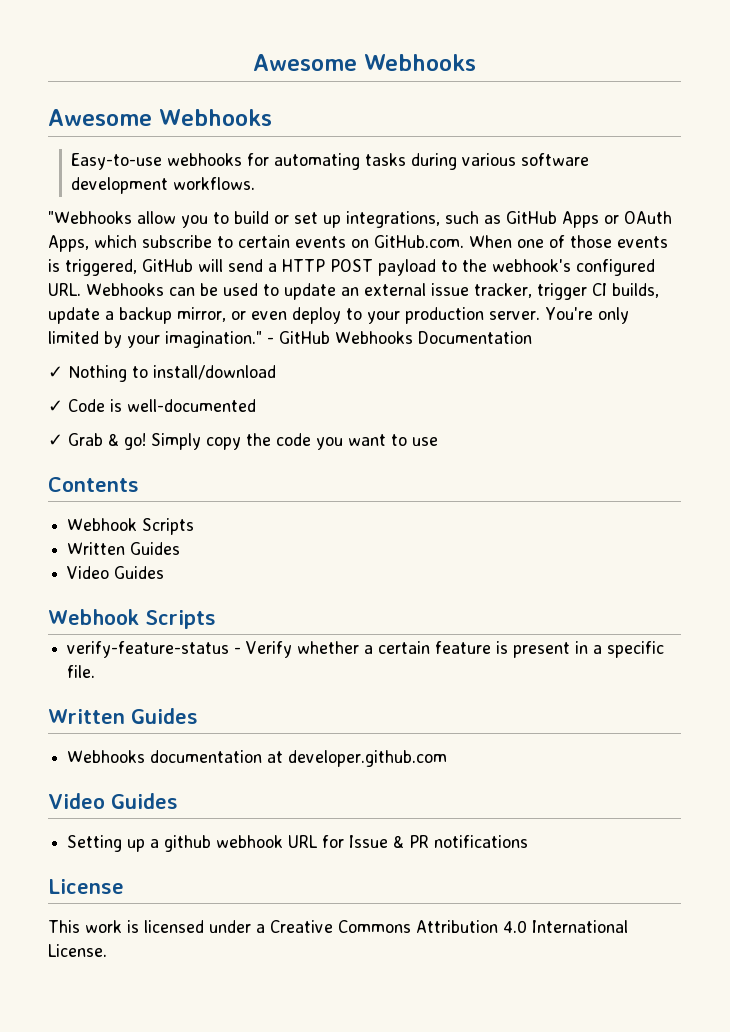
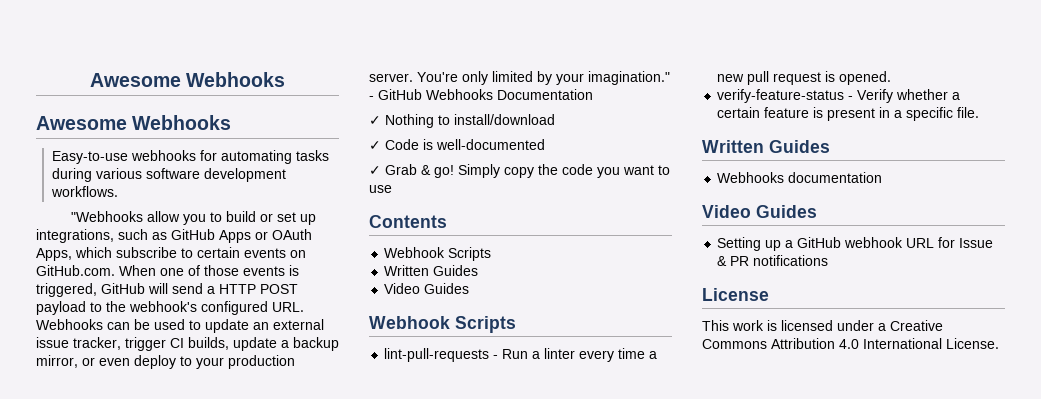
+ lint-pull-requests - Run a linter every time a new pull request is opened.
- Webhooks documentation at developer.github.com
+ Webhooks documentation
- Setting up a github webhook URL for Issue & PR notifications
+ Setting up a GitHub webhook URL for Issue & PR notifications

